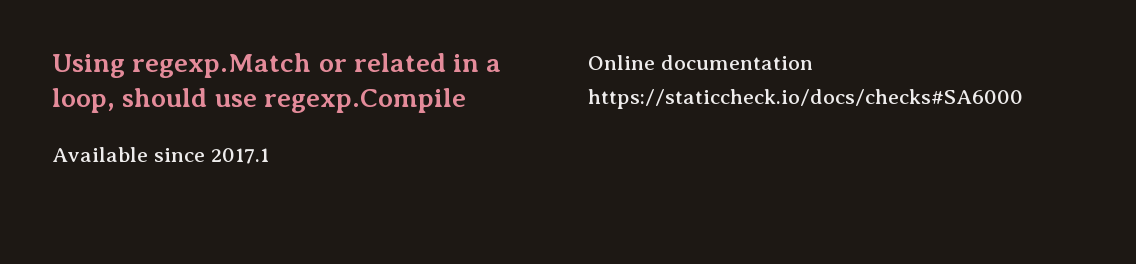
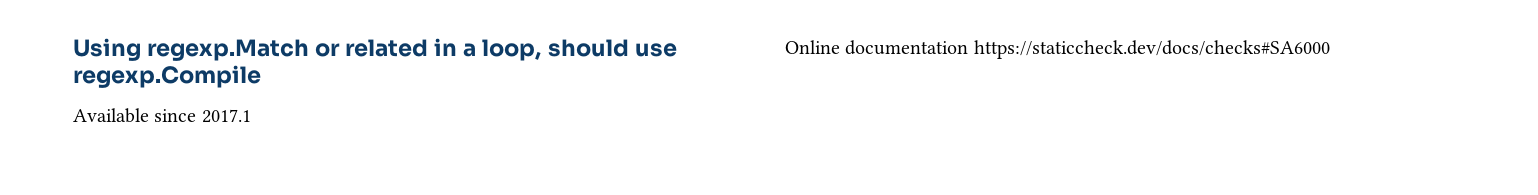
- Online documentation https://staticcheck.io/docs/checks#SA6000
+ Online documentation https://staticcheck.dev/docs/checks#SA6000

